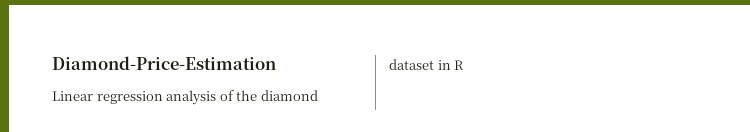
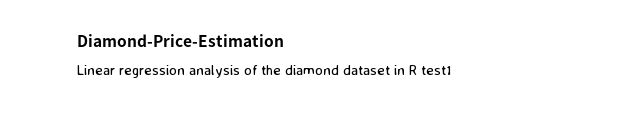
- Linear regression analysis of the diamond dataset in R
+ Linear regression analysis of the diamond dataset in R test1

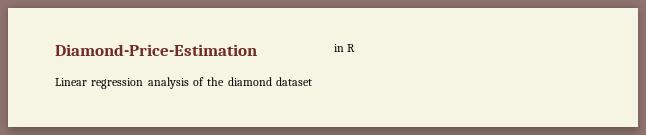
- Linear regression analysis of the diamond dataset in R test1
+ Linear regression analysis of the diamond dataset in R

